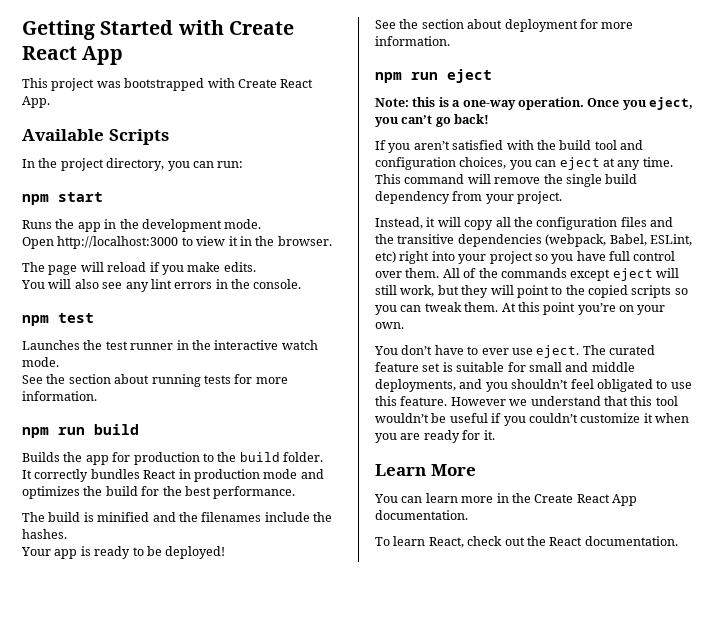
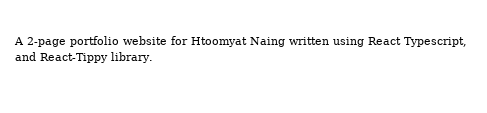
- Getting Started with Create React App
- This project was bootstrapped with Create React App.
- Available Scripts
- In the project directory, you can run:
- npm start
- Runs the app in the development mode.
- Open http://localhost:3000 to view it in the browser.
- The page will reload if you make edits.
- You will also see any lint errors in the console.
- npm test
- Launches the test runner in the interactive watch mode.
- See the section about running tests for more information.
- npm run build
- Builds the app for production to the build folder.
- It correctly bundles React in production mode and optimizes the build for the best performance.
- The build is minified and the filenames include the hashes.
- Your app is ready to be deployed!
- See the section about deployment for more information.
- npm run eject
- Note: this is a one-way operation. Once you eject, you can’t go back!
- If you aren’t satisfied with the build tool and configuration choices, you can eject at any time. This command will remove the single build dependency from your project.
- Instead, it will copy all the configuration files and the transitive dependencies (webpack, Babel, ESLint, etc) right into your project so you have full control over them. All of the commands except eject will still work, but they will point to the copied scripts so you can tweak them. At this point you’re on your own.
- You don’t have to ever use eject. The curated feature set is suitable for small and middle deployments, and you shouldn’t feel obligated to use this feature. However we understand that this tool wouldn’t be useful if you couldn’t customize it when you are ready for it.
- Learn More
- You can learn more in the Create React App documentation.
- To learn React, check out the React documentation.
+ A 2-page portfolio website for Htoomyat Naing written using React Typescript, and React-Tippy library.

